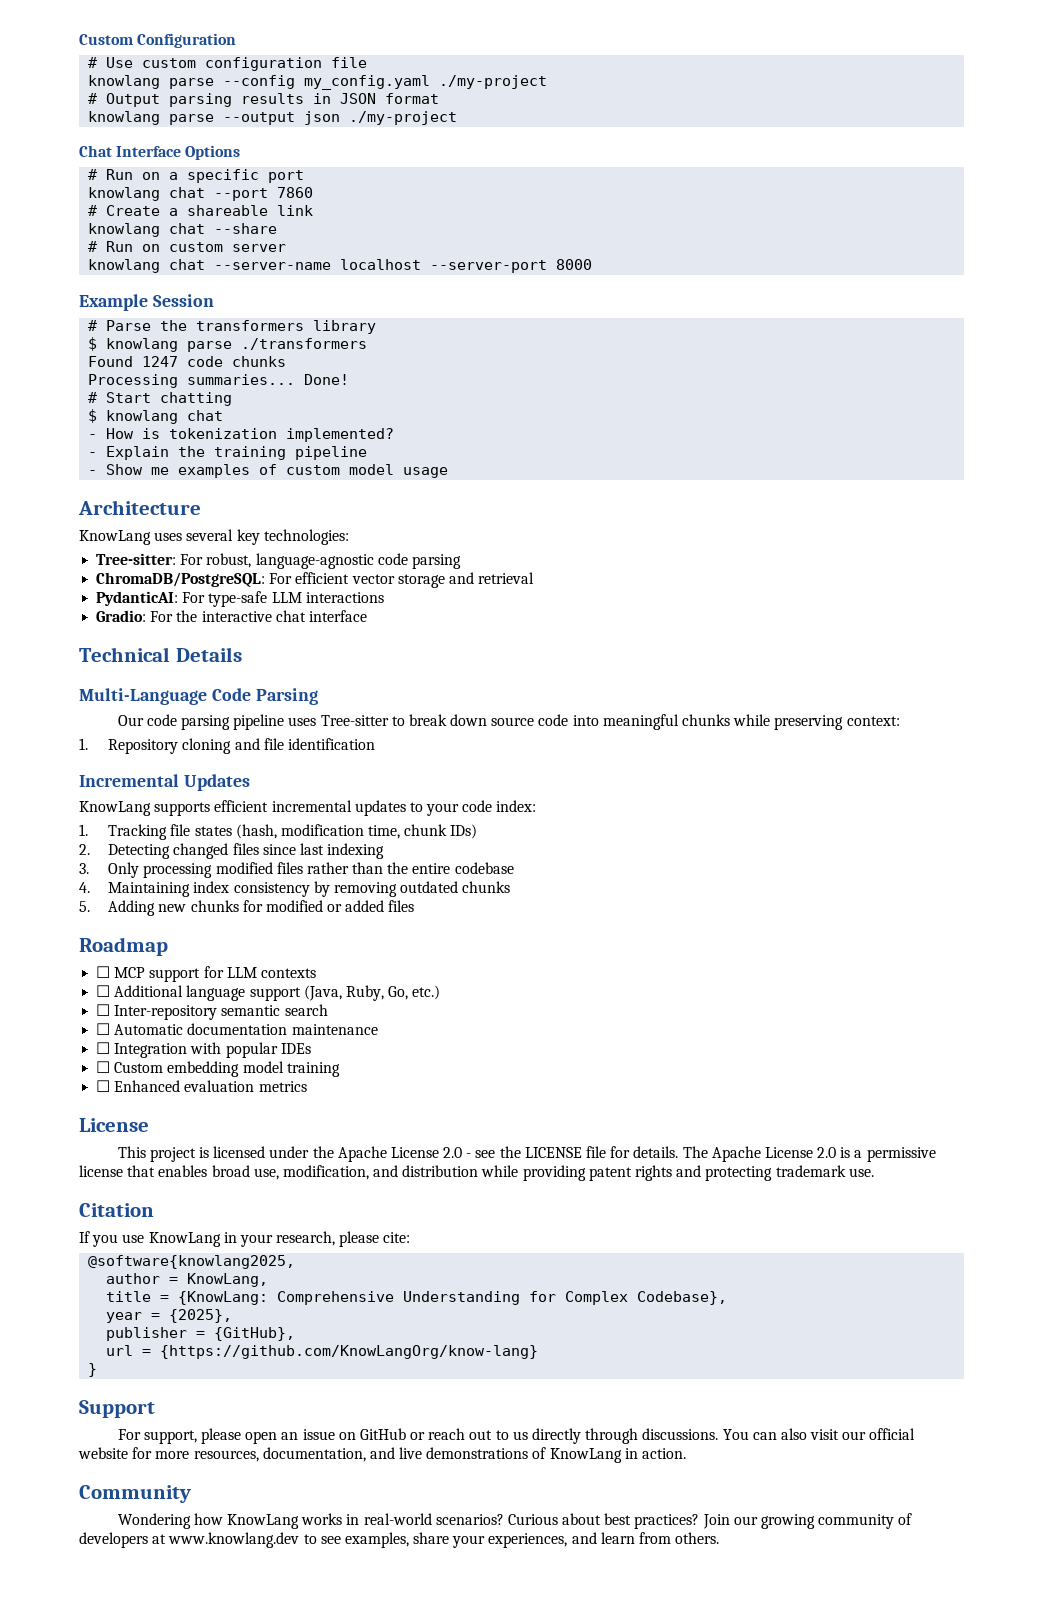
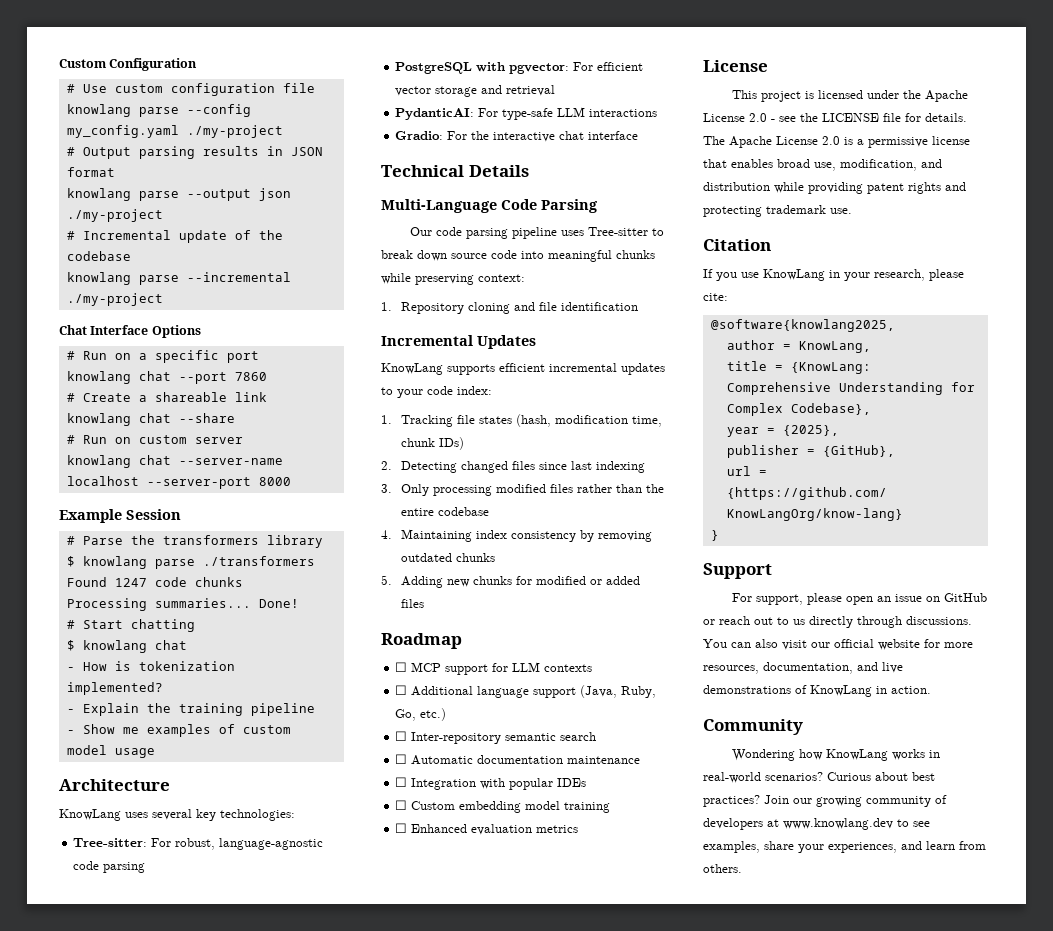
+ # Incremental update of the codebase
+ knowlang parse --incremental ./my-project
- ChromaDB/PostgreSQL: For efficient vector storage and retrieval
+ PostgreSQL with pgvector: For efficient vector storage and retrieval

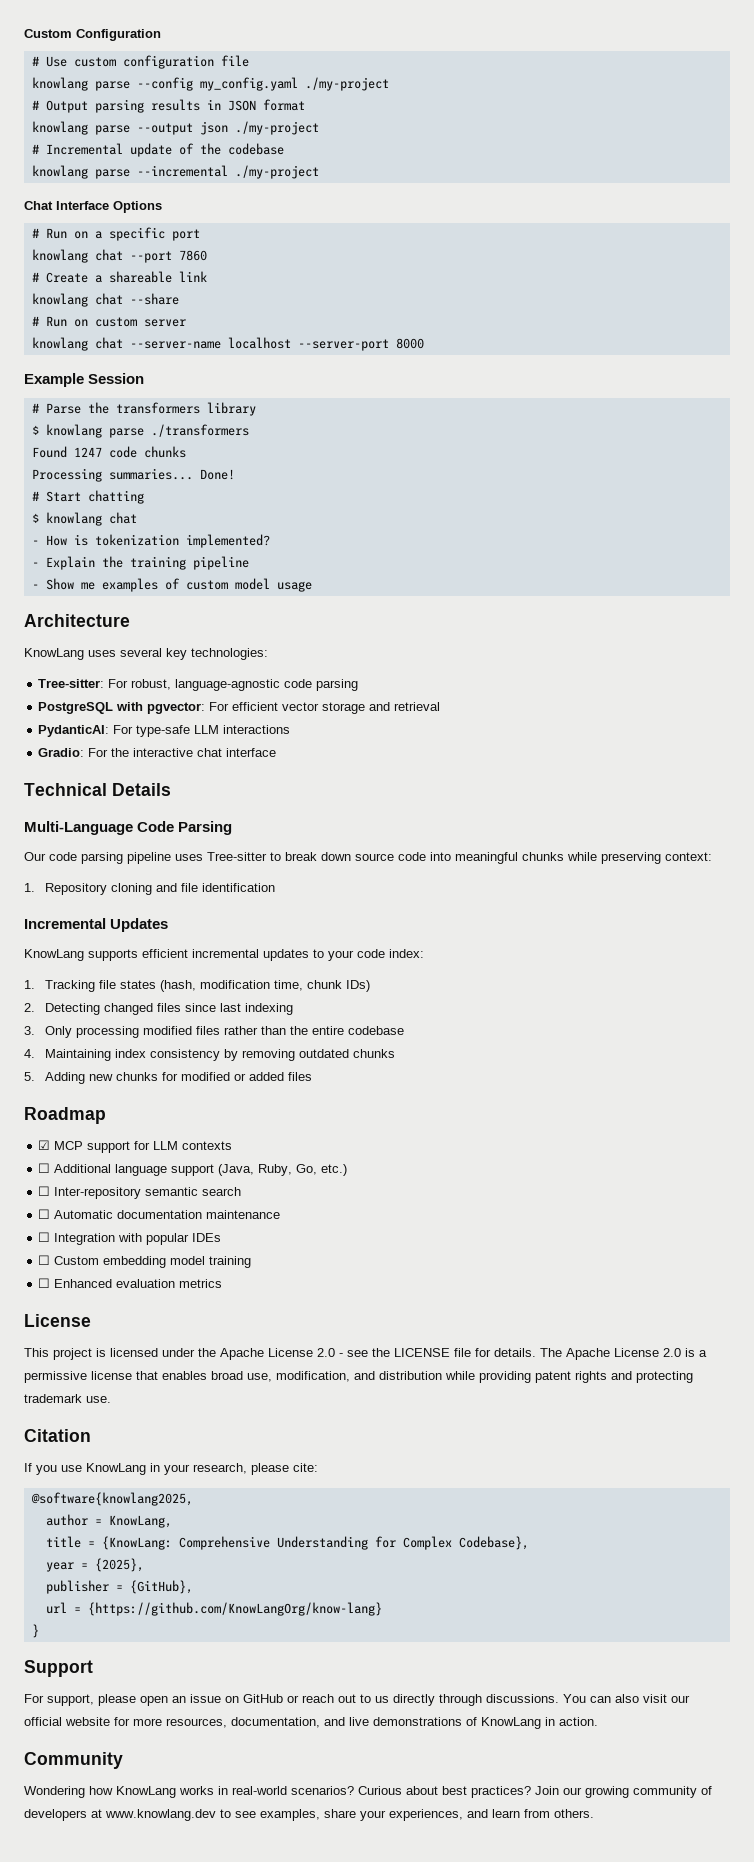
- ☐ MCP support for LLM contexts
+ ☑ MCP support for LLM contexts

